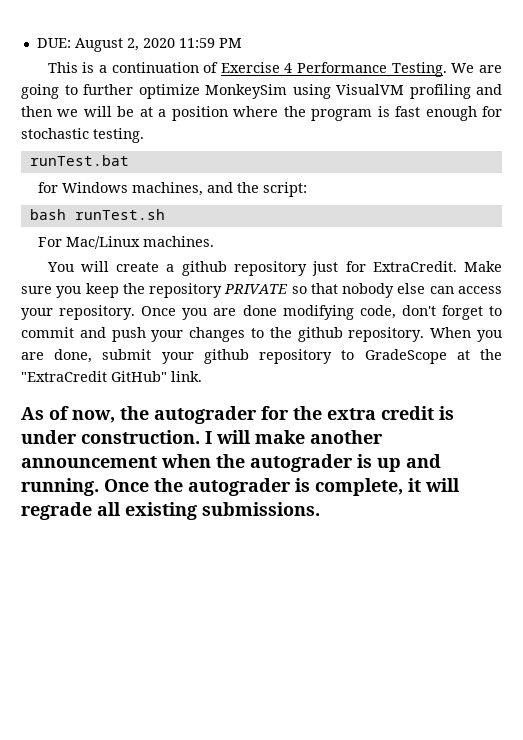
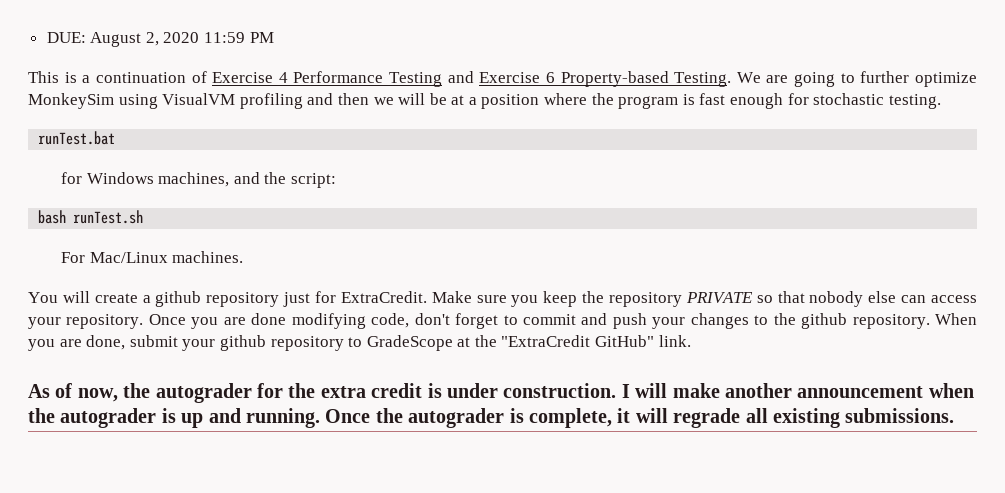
- This is a continuation of Exercise 4 Performance Testing.
+ This is a continuation of Exercise 4 Performance Testing and Exercise 6 Property-based Testing.

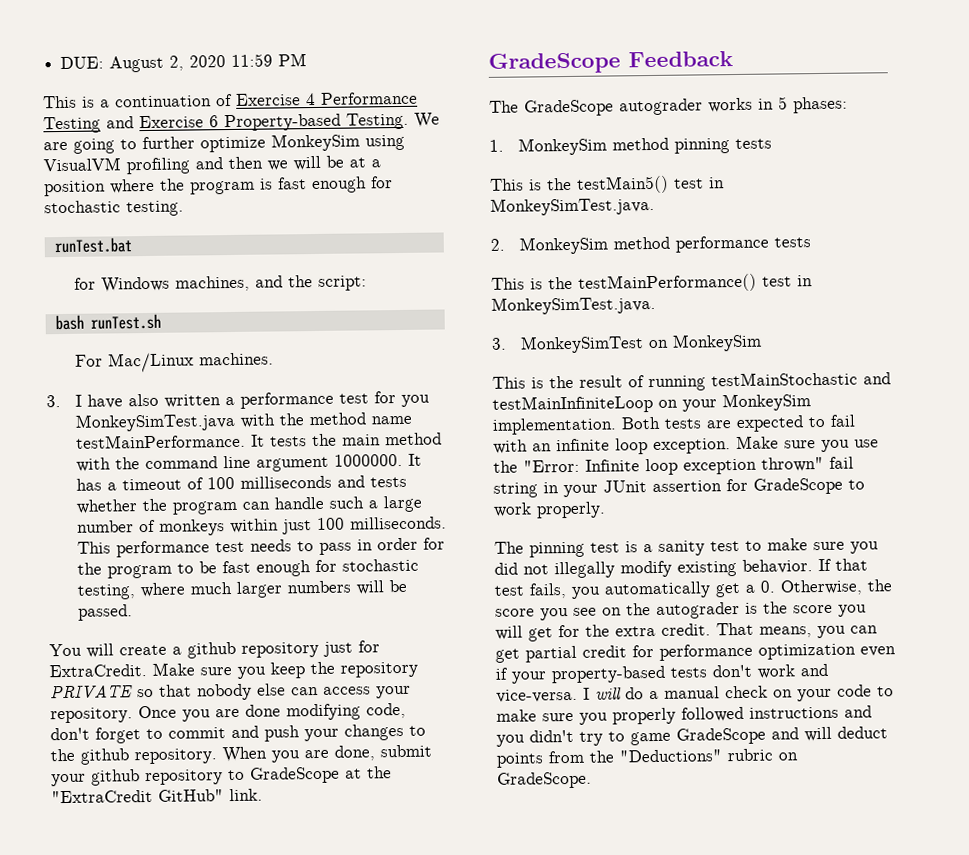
+ 3. I have also written a performance test for you MonkeySimTest.java with the method name testMainPerformance. It tests the main method with the command line argument 1000000. It has a timeout of 100 milliseconds and tests whether the program can handle such a large number of monkeys within just 100 milliseconds. This performance test needs to pass in order for the program to be fast enough for stochastic testing, where much larger numbers will be passed.
- As of now, the autograder for the extra credit is under construction. I will make another announcement when the autograder is up and running. Once the autograder is complete, it will regrade all existing submissions.
+ GradeScope Feedback
+ The GradeScope autograder works in 5 phases:
+ 1. MonkeySim method pinning tests
+ This is the testMain5() test in MonkeySimTest.java.
+ 2. MonkeySim method performance tests
+ This is the testMainPerformance() test in MonkeySimTest.java.
+ 3. MonkeySimTest on MonkeySim
+ This is the result of running testMainStochastic and testMainInfiniteLoop on your MonkeySim implementation. Both tests are expected to fail with an infinite loop exception. Make sure you use the "Error: Infinite loop exception thrown" fail string in your JUnit assertion for GradeScope to work properly.
+ The pinning test is a sanity test to make sure you did not illegally modify existing behavior. If that test fails, you automatically get a 0. Otherwise, the score you see on the autograder is the score you will get for the extra credit. That means, you can get partial credit for performance optimization even if your property-based tests don't work and vice-versa. I will do a manual check on your code to make sure you properly followed instructions and you didn't try to game GradeScope and will deduct points from the "Deductions" rubric on GradeScope.

